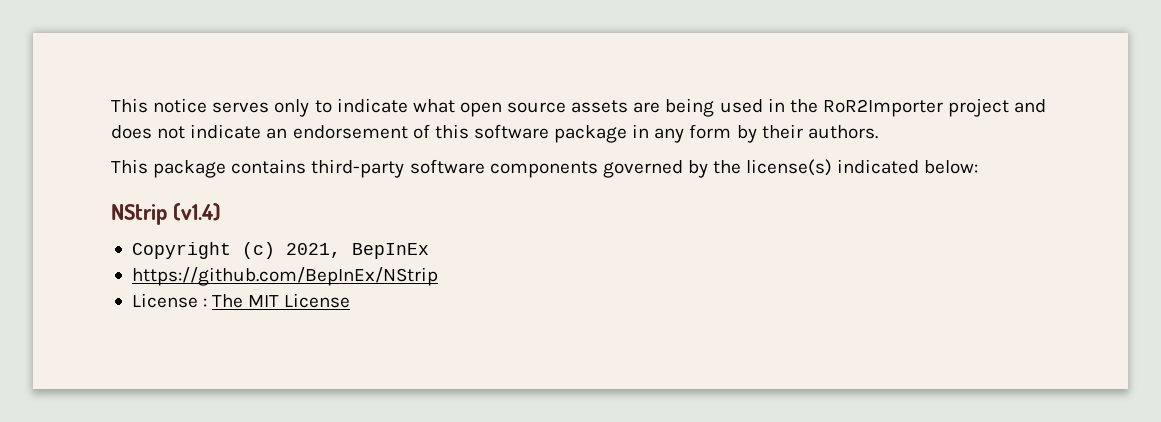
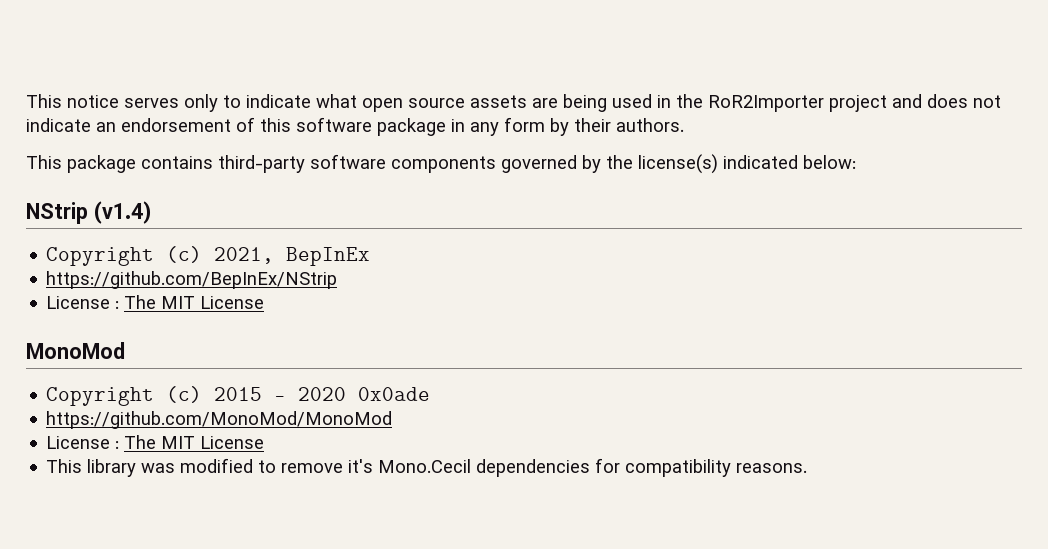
+ MonoMod
+ Copyright (c) 2015 - 2020 0x0ade
+ https://github.com/MonoMod/MonoMod
+ License : The MIT License
+ This library was modified to remove it's Mono.Cecil dependencies for compatibility reasons.

